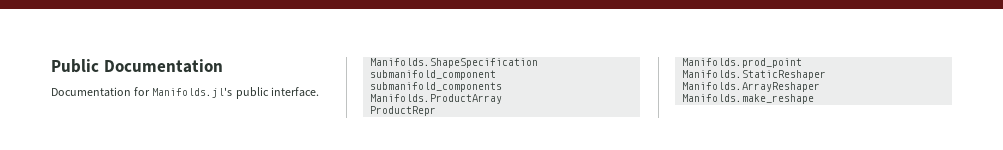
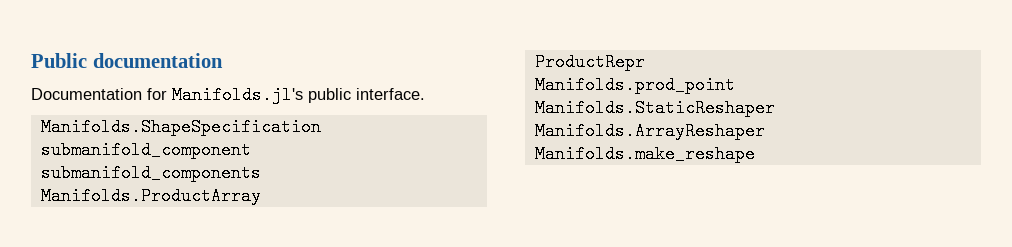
- Public Documentation
+ Public documentation

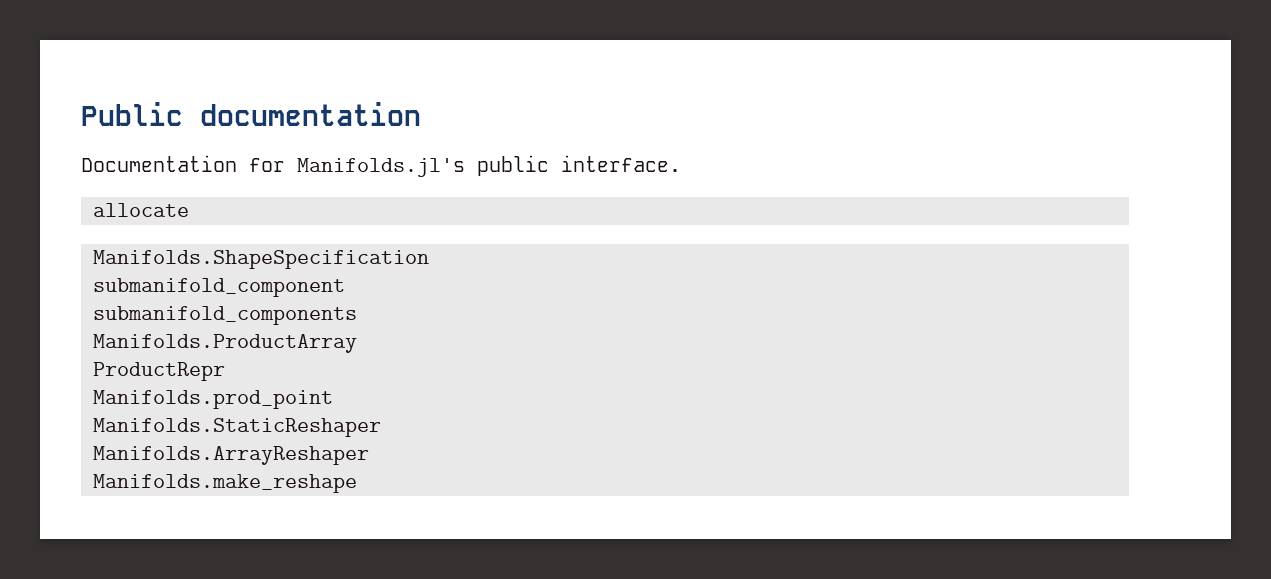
+ allocate

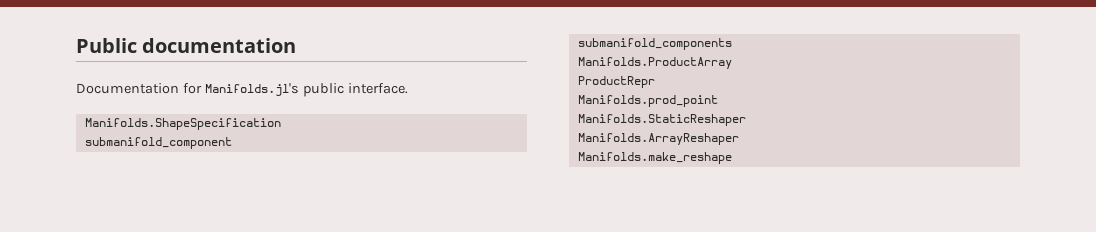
- allocate

